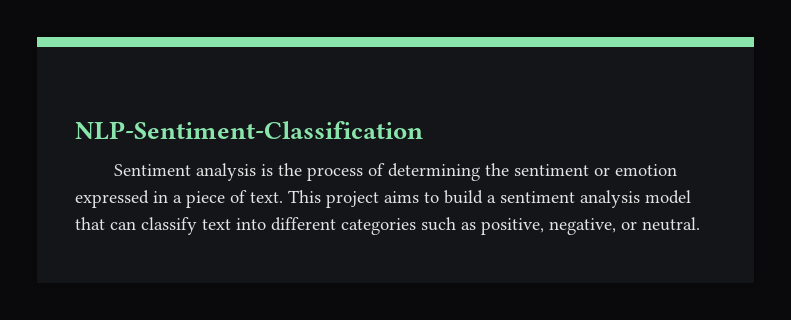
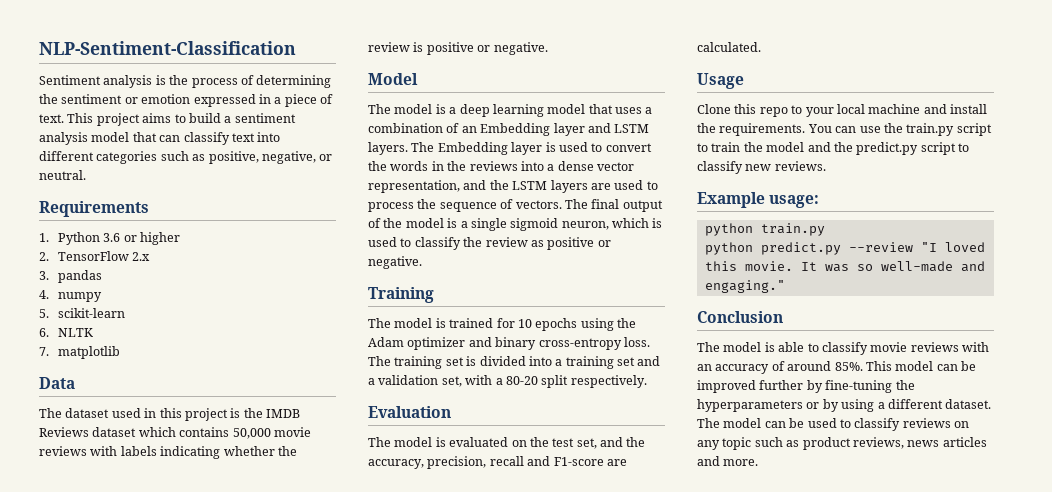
+ Requirements
+ 1. Python 3.6 or higher
+ 2. TensorFlow 2.x
+ 3. pandas
+ 4. numpy
+ 5. scikit-learn
+ 6. NLTK
+ 7. matplotlib
+ Data
+ The dataset used in this project is the IMDB Reviews dataset which contains 50,000 movie reviews with labels indicating whether the review is positive or negative.
+ Model
+ The model is a deep learning model that uses a combination of an Embedding layer and LSTM layers. The Embedding layer is used to convert the words in the reviews into a dense vector representation, and the LSTM layers are used to process the sequence of vectors. The final output of the model is a single sigmoid neuron, which is used to classify the review as positive or negative.
+ Training
+ The model is trained for 10 epochs using the Adam optimizer and binary cross-entropy loss. The training set is divided into a training set and a validation set, with a 80-20 split respectively.
+ Evaluation
+ The model is evaluated on the test set, and the accuracy, precision, recall and F1-score are calculated.
+ Usage
+ Clone this repo to your local machine and install the requirements. You can use the train.py script to train the model and the predict.py script to classify new reviews.
+ Example usage:
+ python train.py
+ python predict.py --review "I loved this movie. It was so well-made and engaging."
+ Conclusion
+ The model is able to classify movie reviews with an accuracy of around 85%. This model can be improved further by fine-tuning the hyperparameters or by using a different dataset. The model can be used to classify reviews on any topic such as product reviews, news articles and more.

